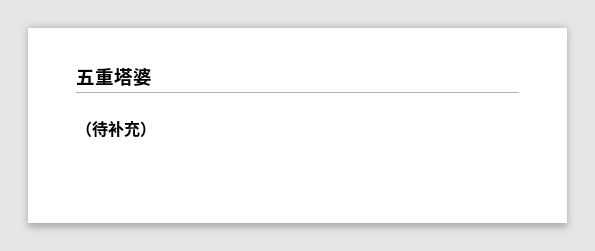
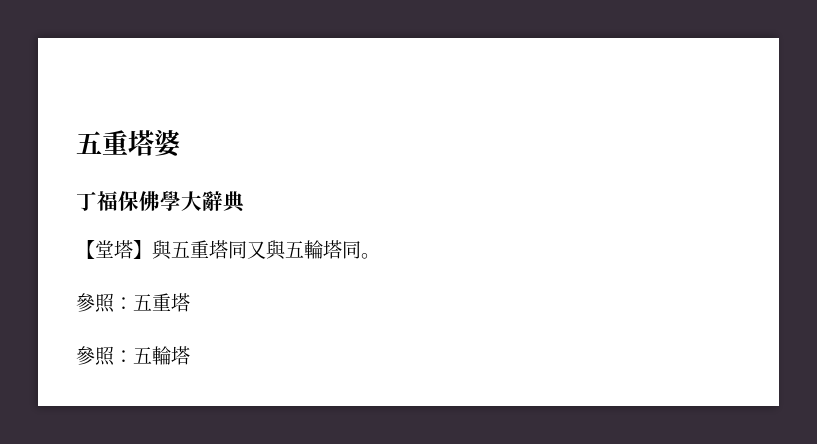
- （待补充）
+ 丁福保佛學大辭典
+ 【堂塔】與五重塔同又與五輪塔同。
+ 參照：五重塔
+ 參照：五輪塔

